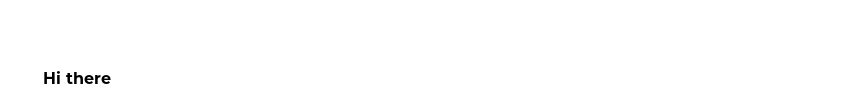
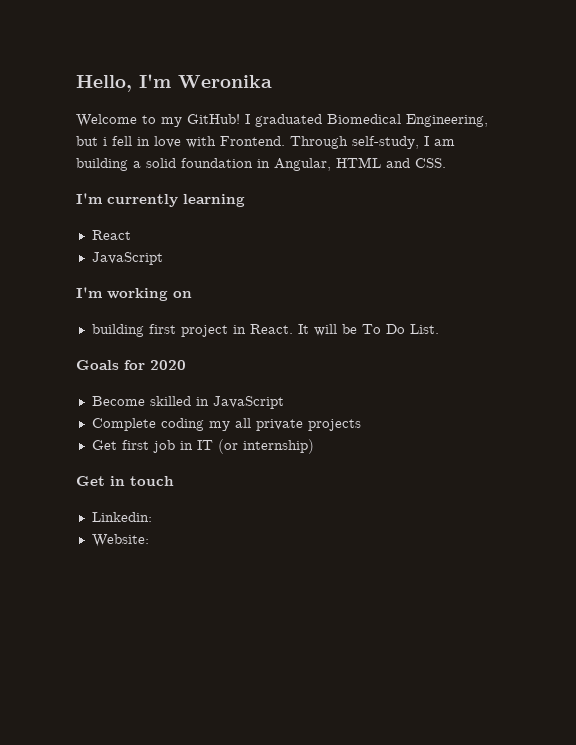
- Hi there
+ Hello, I'm Weronika
+ Welcome to my GitHub! I graduated Biomedical Engineering, but i fell in love with Frontend. Through self-study, I am building a solid foundation in Angular, HTML and CSS.
+ I'm currently learning
+ React
+ JavaScript
+ I'm working on
+ building first project in React. It will be To Do List.
+ Goals for 2020
+ Become skilled in JavaScript
+ Complete coding my all private projects
+ Get first job in IT (or internship)
+ Get in touch
+ Linkedin:
+ Website:

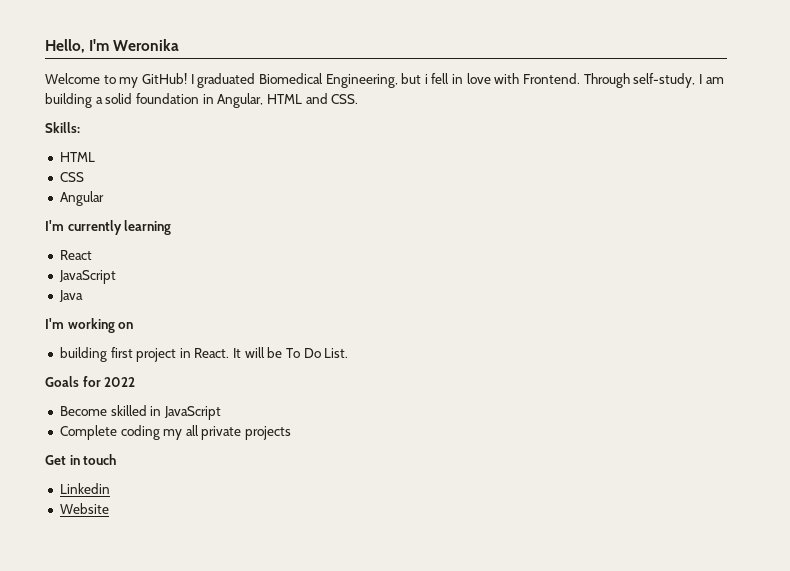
+ Skills:
+ HTML
+ CSS
+ Angular
+ Java
- Goals for 2020
+ Goals for 2022
- Get first job in IT (or internship)
- Linkedin:
- Website:
+ Linkedin
+ Website

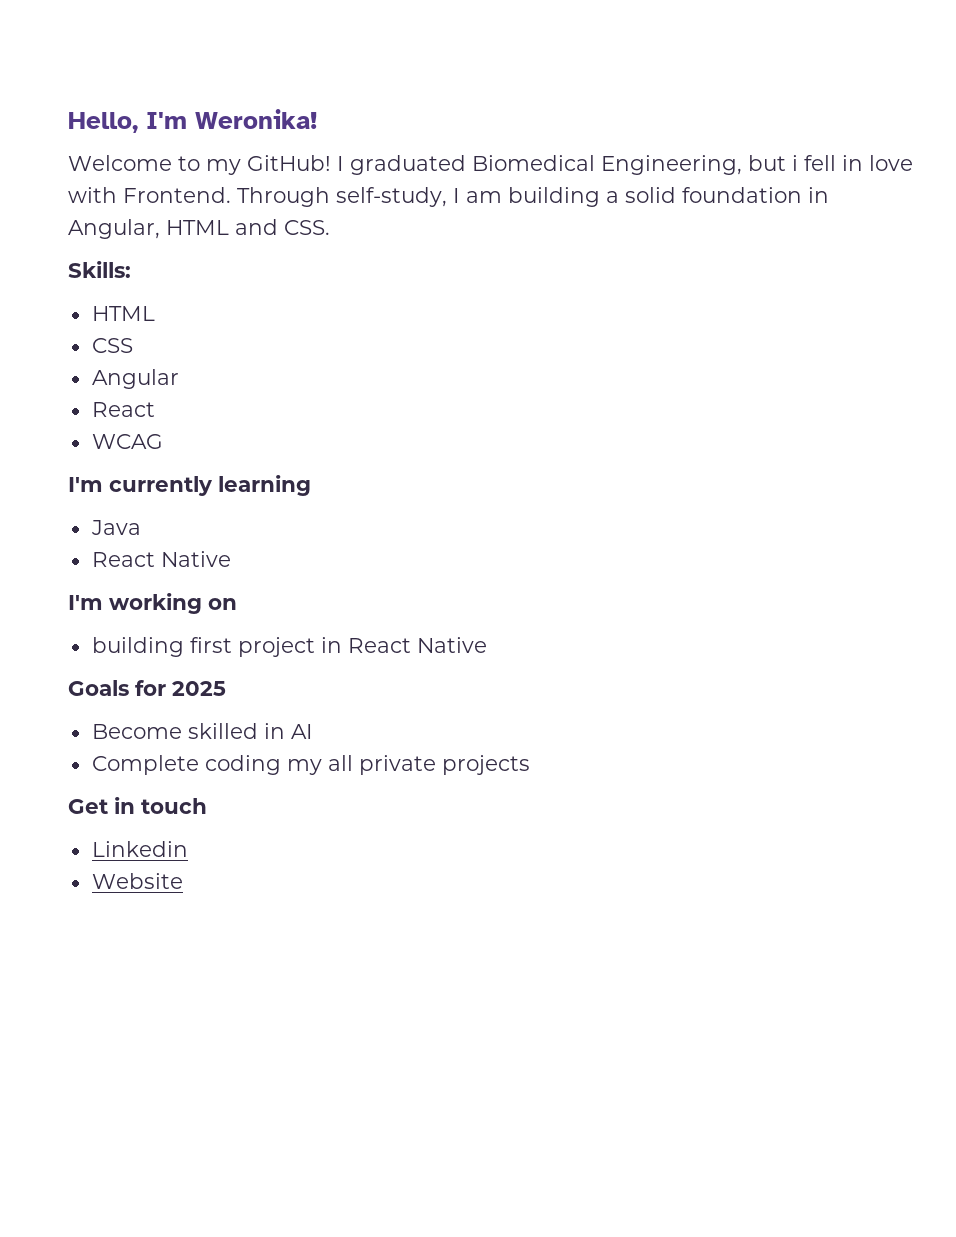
- Hello, I'm Weronika
+ Hello, I'm Weronika!
  Angular
+ React
+ WCAG
- React
- JavaScript
  Java
+ React Native
- building first project in React. It will be To Do List.
+ building first project in React Native
- Goals for 2022
+ Goals for 2025
- Become skilled in JavaScript
+ Become skilled in AI

